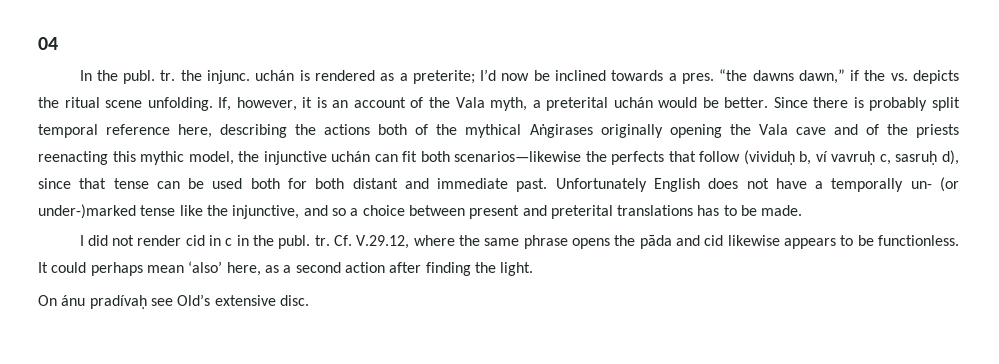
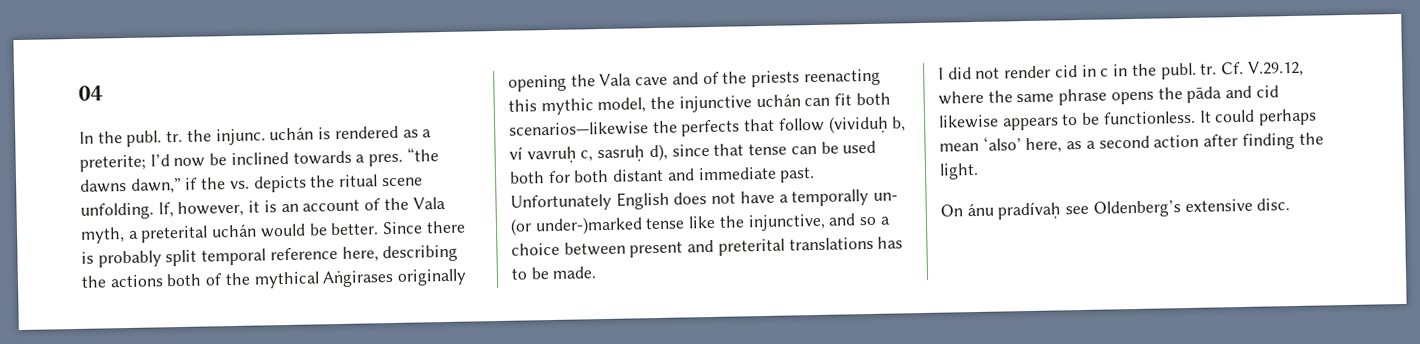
- On ánu pradívaḥ see Old’s extensive disc.
+ On ánu pradívaḥ see Oldenberg’s extensive disc.

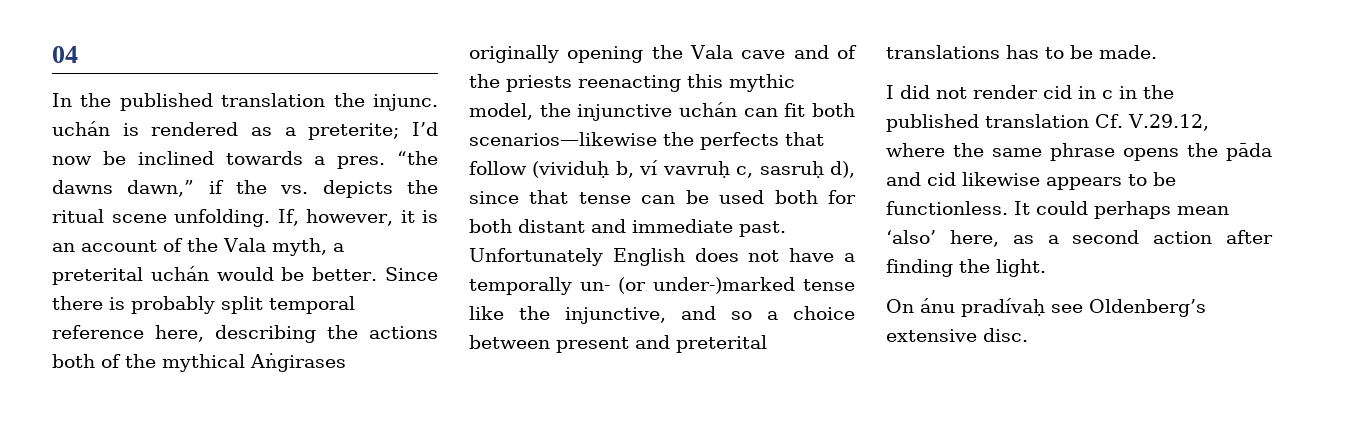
- In the publ. tr. the injunc. uchán is rendered as a preterite; I’d now be inclined towards a pres.
+ In the published translation the injunc. uchán is rendered as a preterite; I’d now be inclined towards a pres.
- I did not render cid in c in the publ. tr. Cf. V.29.12, where the same phrase opens the pāda and cid likewise appears to be functionless.
+ I did not render cid in c in the published translation Cf. V.29.12, where the same phrase opens the pāda and cid likewise appears to be functionless.

